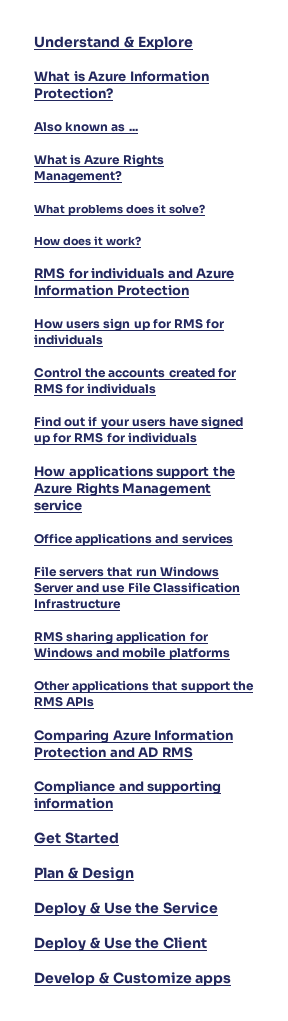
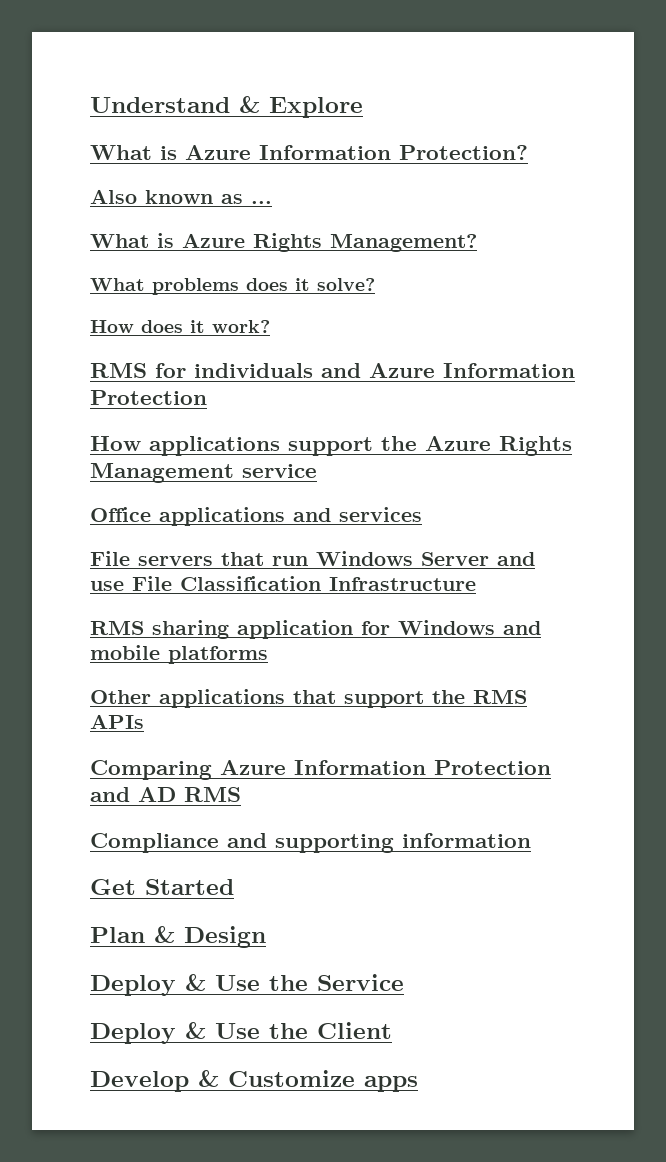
- How users sign up for RMS for individuals
- Control the accounts created for RMS for individuals
- Find out if your users have signed up for RMS for individuals

